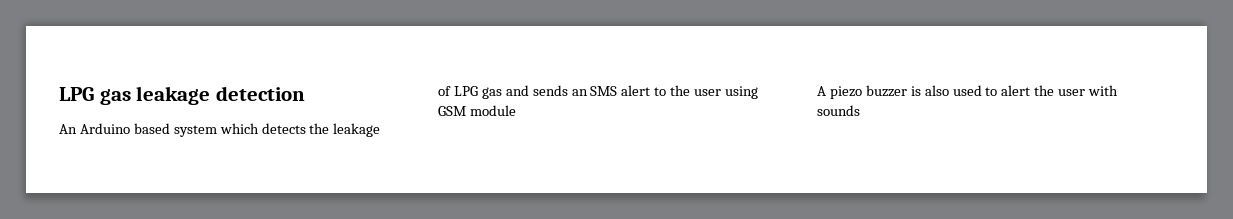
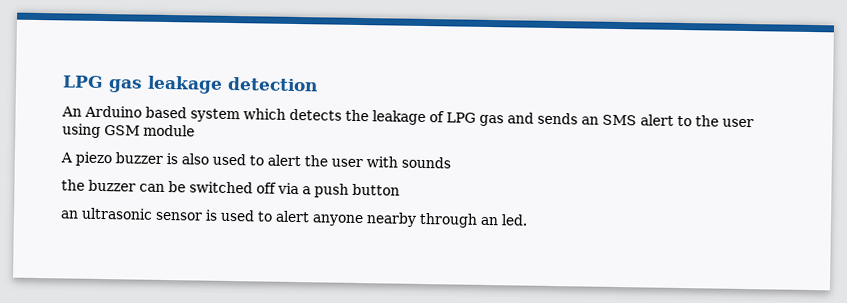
+ the buzzer can be switched off via a push button
+ an ultrasonic sensor is used to alert anyone nearby through an led.

